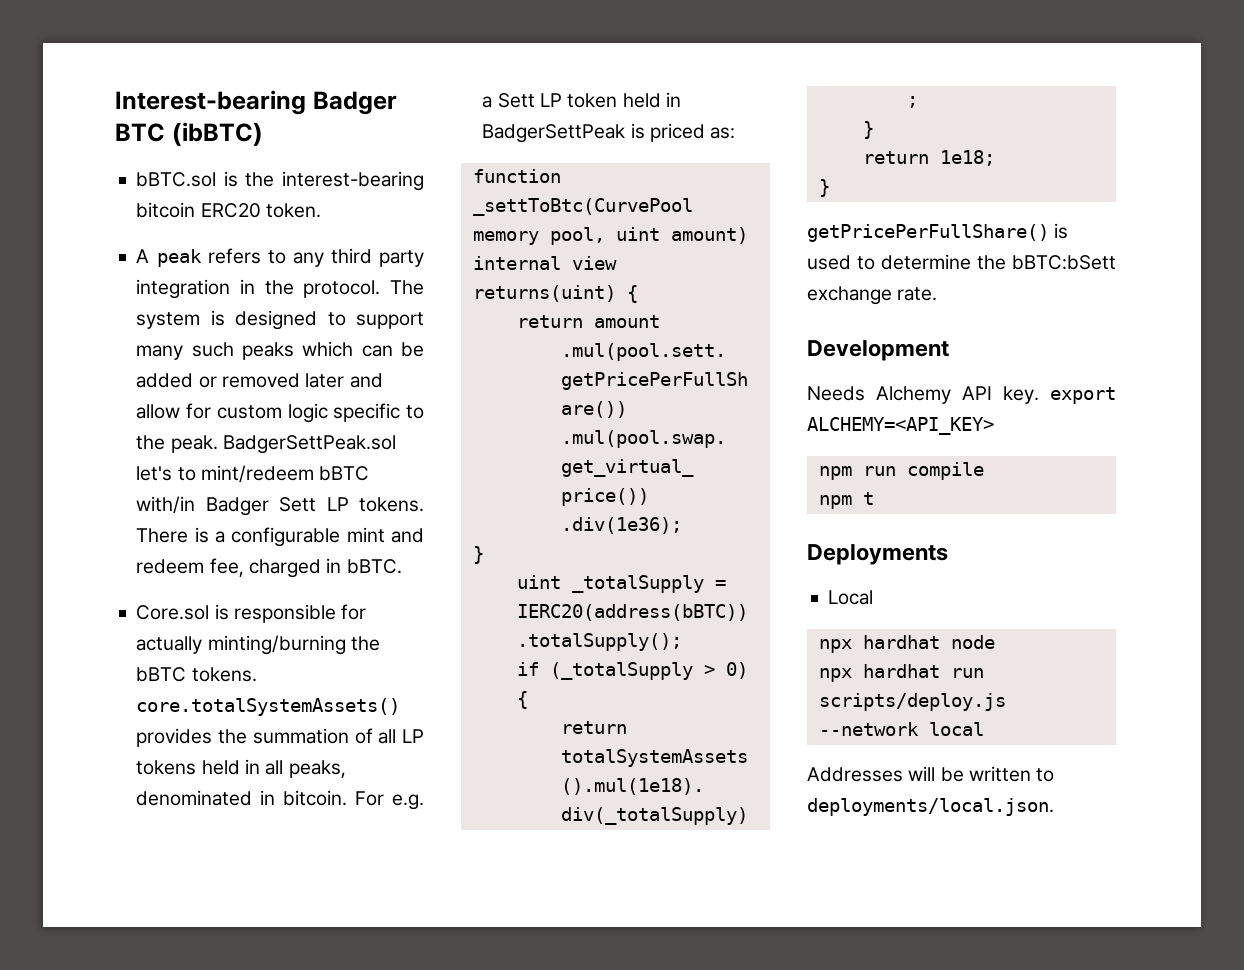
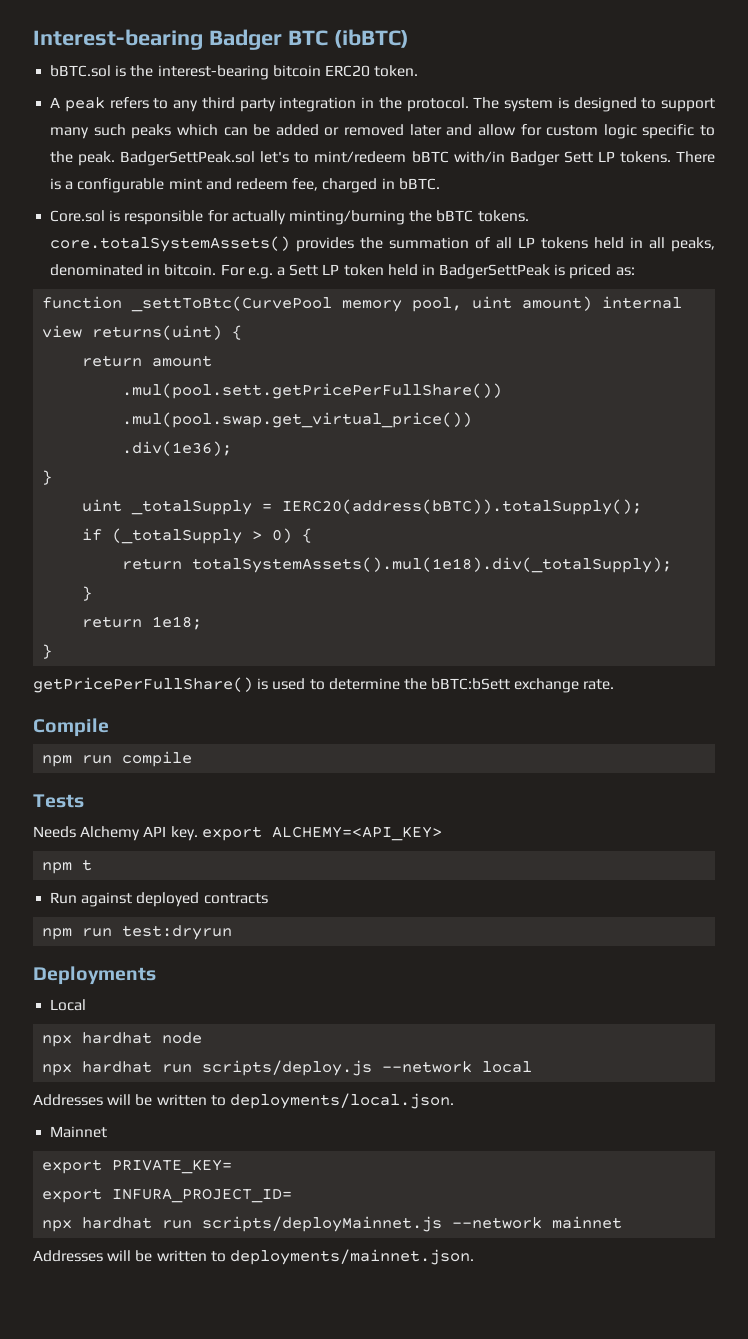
- Development
+ Compile
+ npm run compile
+ Tests
- npm run compile
  npm t
+ Run against deployed contracts
+ npm run test:dryrun
+ Mainnet
+ export PRIVATE_KEY=
+ export INFURA_PROJECT_ID=
+ npx hardhat run scripts/deployMainnet.js --network mainnet
+ Addresses will be written to deployments/mainnet.json.

